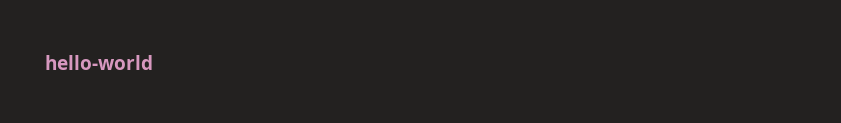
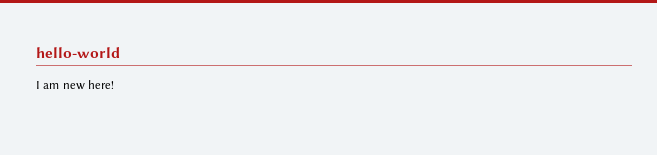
+ I am new here!

